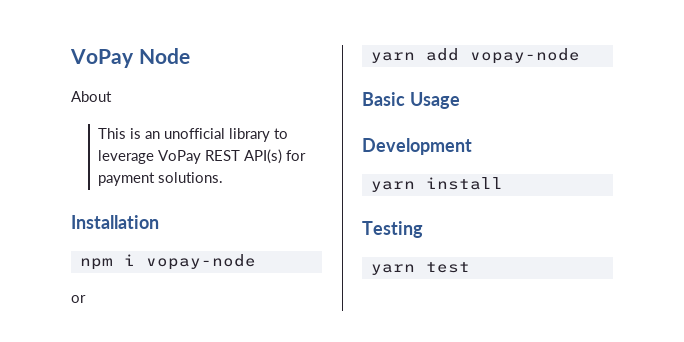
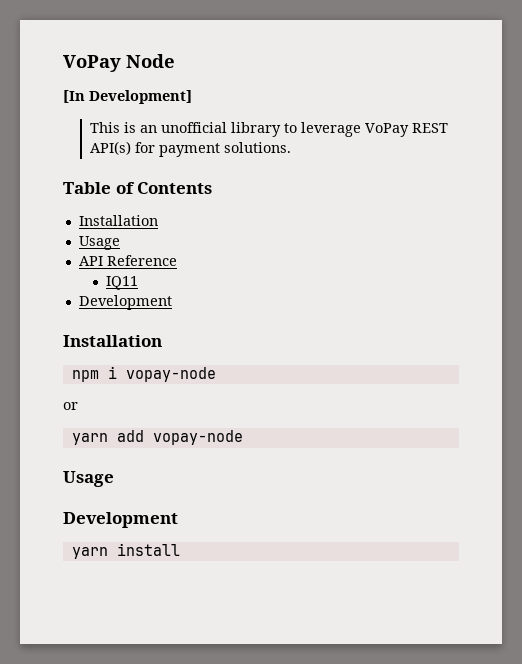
- About
+ [In Development]
+ Table of Contents
+ Installation
+ Usage
+ API Reference
+ IQ11
+ Development
  yarn add vopay-node
- Basic Usage
+ Usage
- Testing
- yarn test

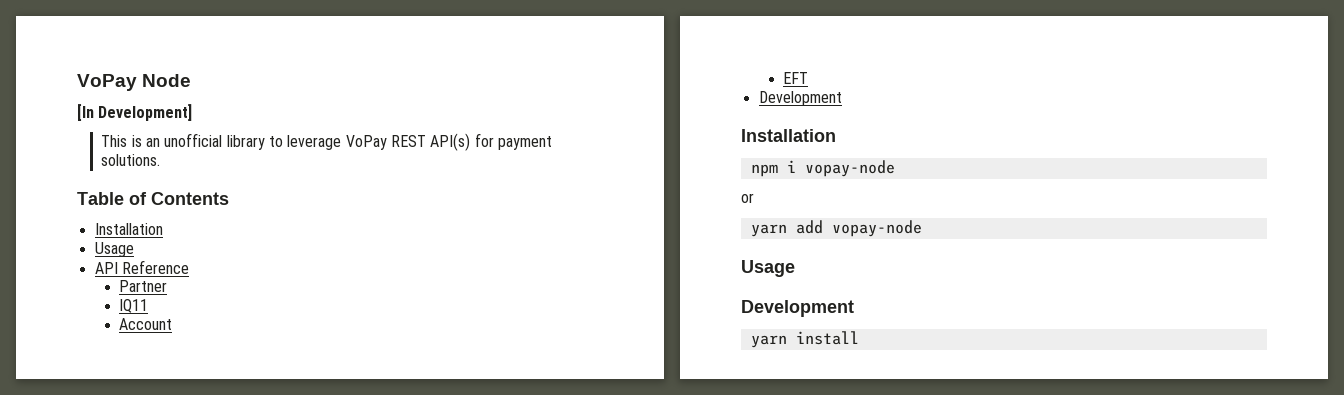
+ Partner
+ Account
+ EFT

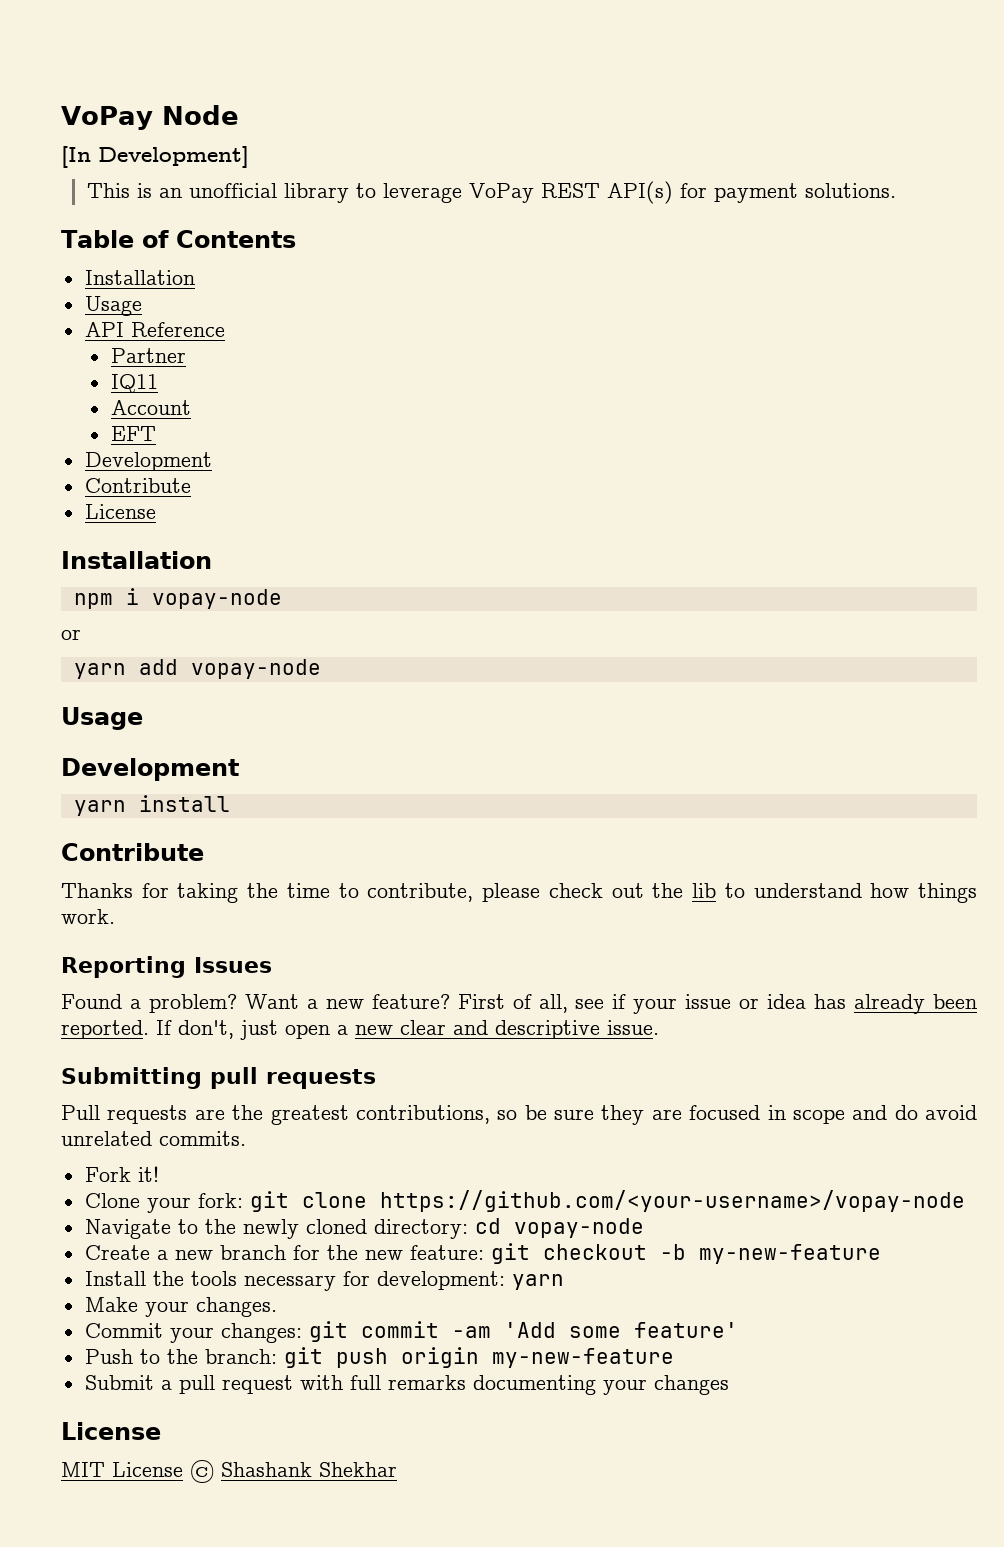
  EFT
  Development
+ Contribute
+ License
  yarn install
+ Contribute
+ Thanks for taking the time to contribute, please check out the lib to understand how things work.
+ Reporting Issues
+ Found a problem? Want a new feature? First of all, see if your issue or idea has already been reported. If don't, just open a new clear and descriptive issue.
+ Submitting pull requests
+ Pull requests are the greatest contributions, so be sure they are focused in scope and do avoid unrelated commits.
+ Fork it!
+ Clone your fork: git clone https://github.com/<your-username>/vopay-node
+ Navigate to the newly cloned directory: cd vopay-node
+ Create a new branch for the new feature: git checkout -b my-new-feature
+ Install the tools necessary for development: yarn
+ Make your changes.
+ Commit your changes: git commit -am 'Add some feature'
+ Push to the branch: git push origin my-new-feature
+ Submit a pull request with full remarks documenting your changes
+ License
+ MIT License © Shashank Shekhar

